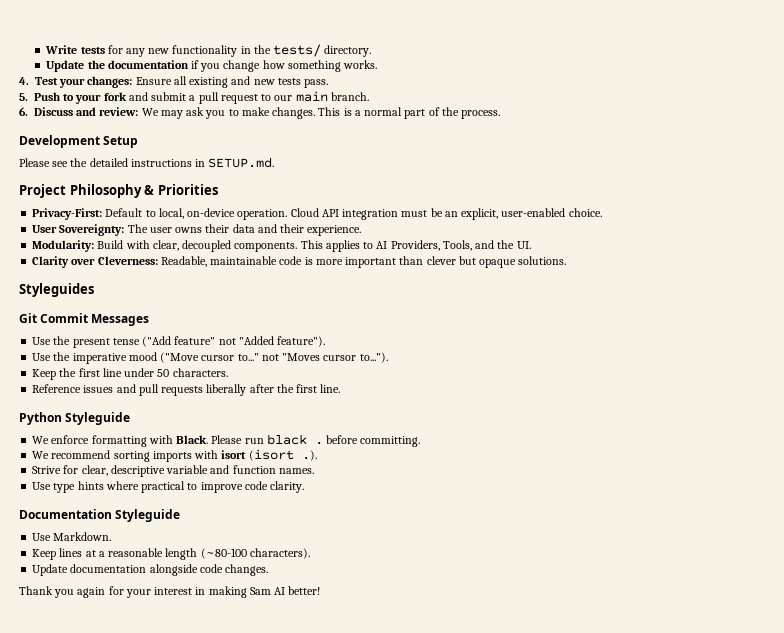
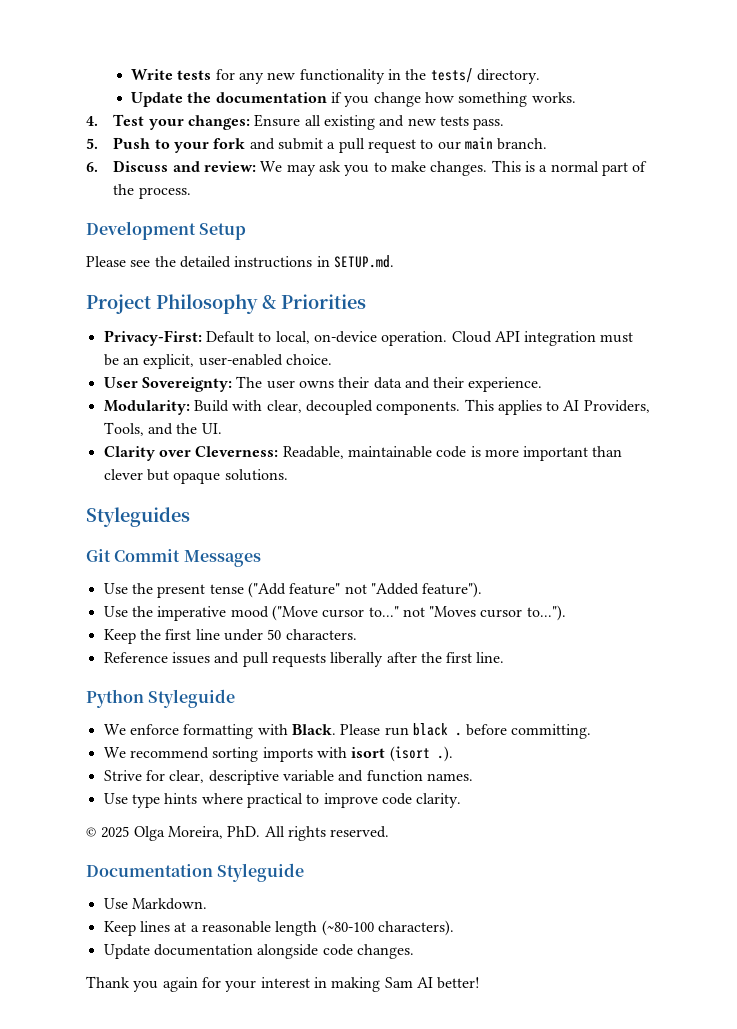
+ © 2025 Olga Moreira, PhD. All rights reserved.

